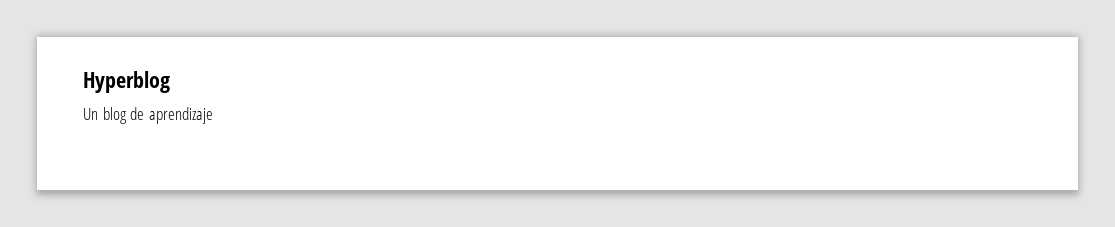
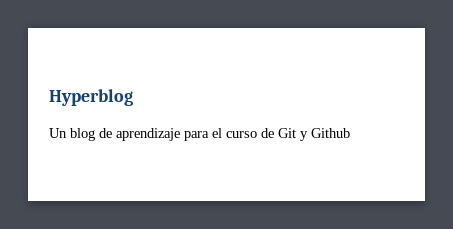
- Un blog de aprendizaje
+ Un blog de aprendizaje para el curso de Git y Github

